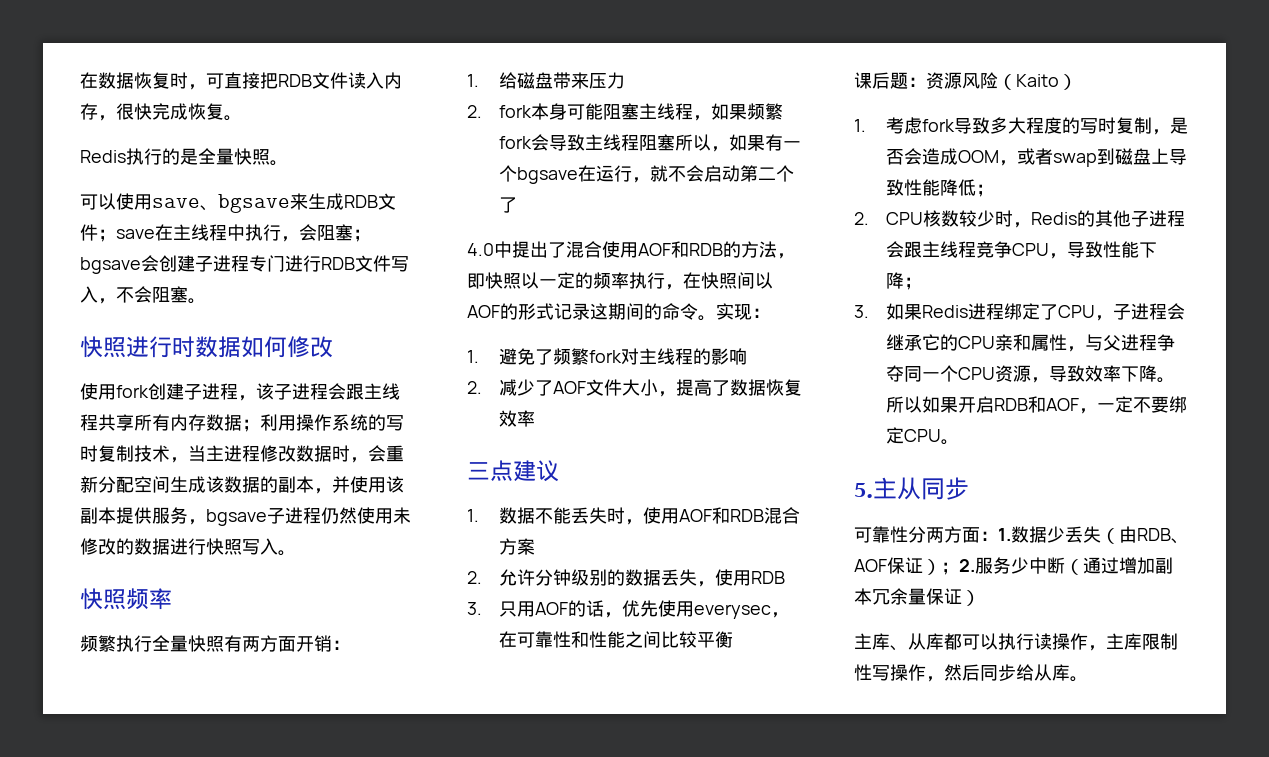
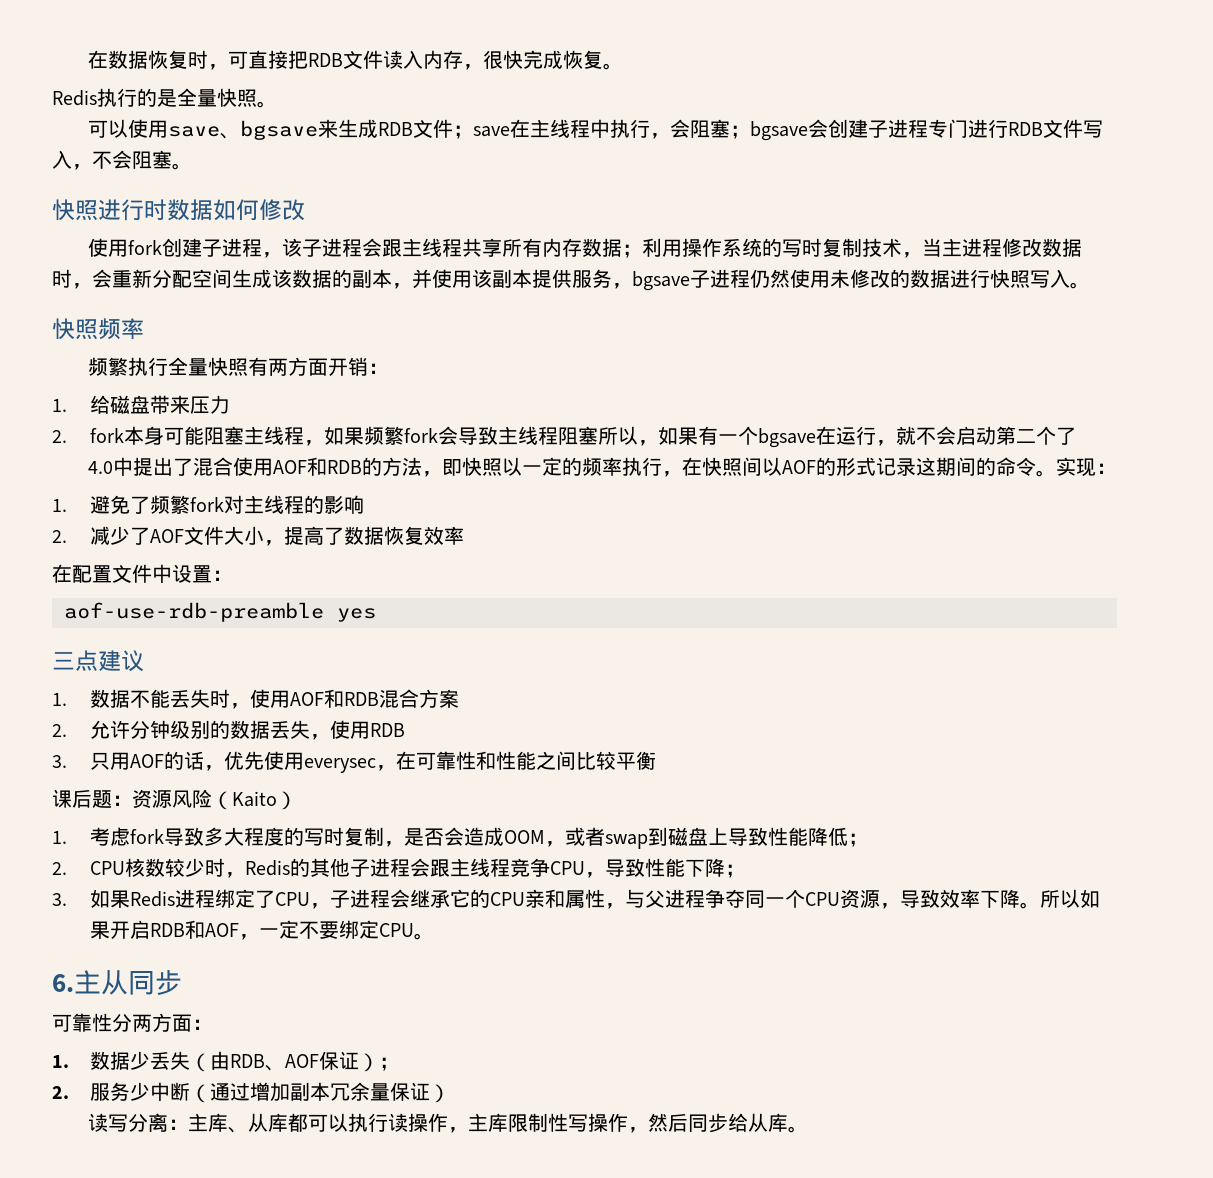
+ 在配置文件中设置：
+ aof-use-rdb-preamble yes
- 5.主从同步
+ 6.主从同步
- 可靠性分两方面：1.数据少丢失（由RDB、AOF保证）；2.服务少中断（通过增加副本冗余量保证）
+ 可靠性分两方面：
+ 1.数据少丢失（由RDB、AOF保证）；
+ 2.服务少中断（通过增加副本冗余量保证）
- 主库、从库都可以执行读操作，主库限制性写操作，然后同步给从库。
+ 读写分离：主库、从库都可以执行读操作，主库限制性写操作，然后同步给从库。

